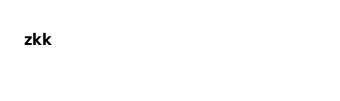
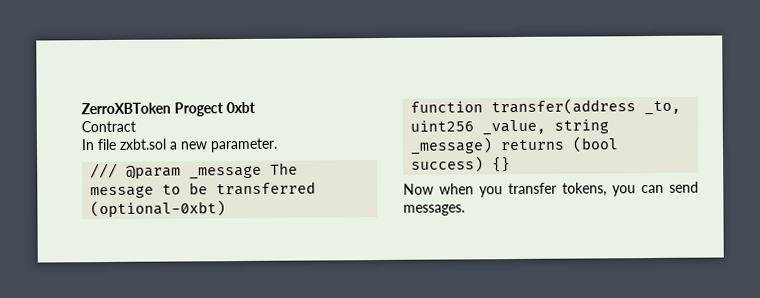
- zkk
+ ZerroXBToken Progect 0xbt
+ Contract
+ In file zxbt.sol a new parameter.
+ /// @param _message The message to be transferred (optional-0xbt)
+ function transfer(address _to, uint256 _value, string _message) returns (bool success) {}
+ Now when you transfer tokens, you can send messages.

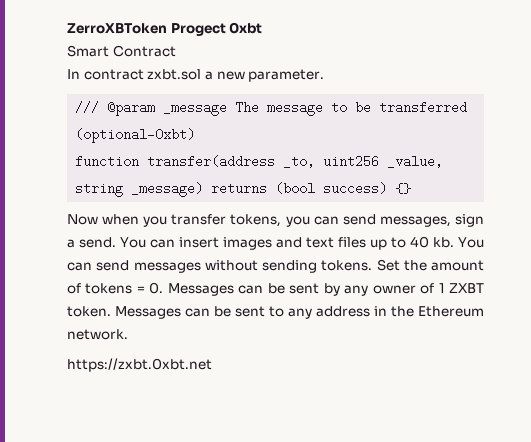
- Contract
+ Smart Contract
- In file zxbt.sol a new parameter.
+ In contract zxbt.sol a new parameter.
- Now when you transfer tokens, you can send messages.
+ Now when you transfer tokens, you can send messages, sign a send. You can insert images and text files up to 40 kb. You can send messages without sending tokens. Set the amount of tokens = 0. Messages can be sent by any owner of 1 ZXBT token. Messages can be sent to any address in the Ethereum network.
+ https://zxbt.0xbt.net

